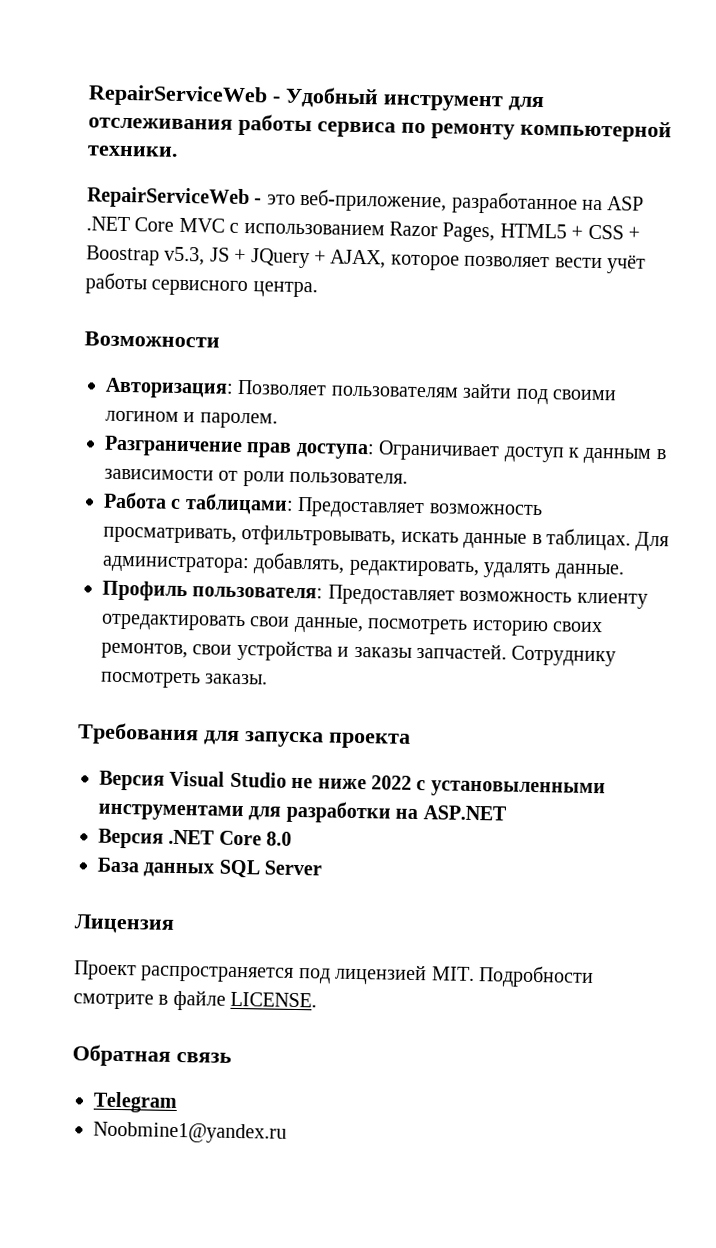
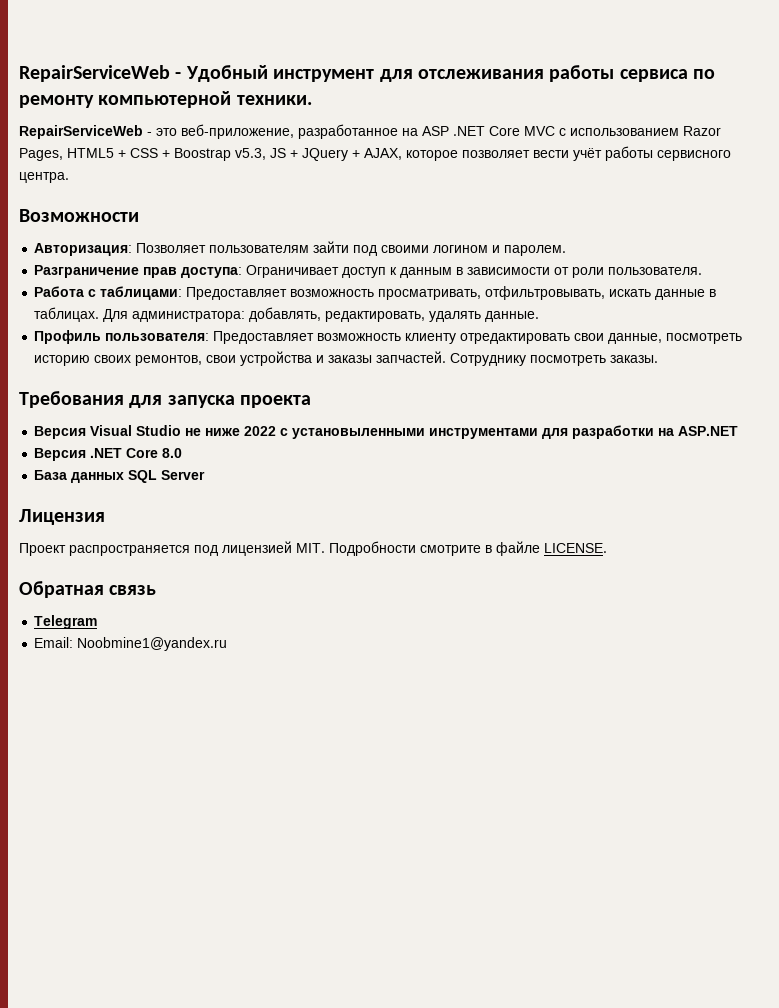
- Noobmine1@yandex.ru
+ Email: Noobmine1@yandex.ru

